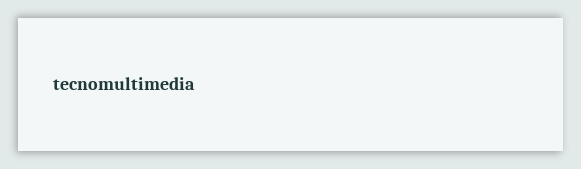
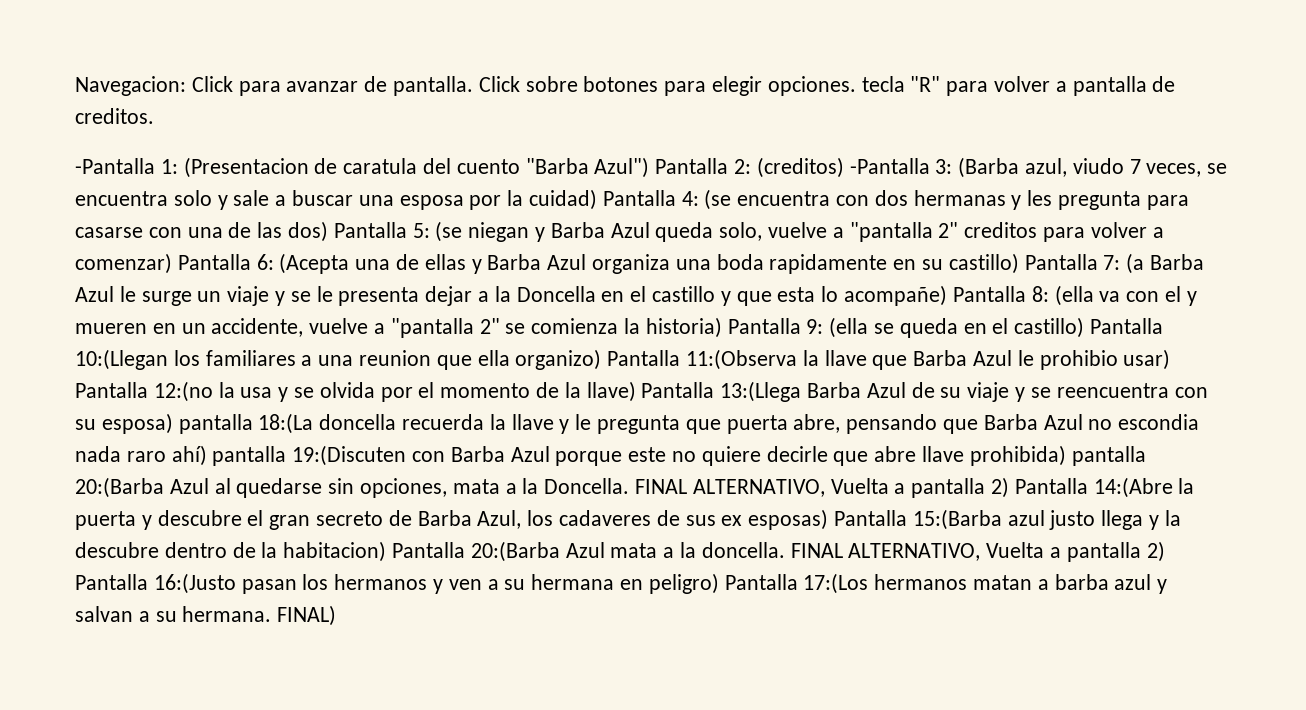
- tecnomultimedia
+ Navegacion: Click para avanzar de pantalla. Click sobre botones para elegir opciones. tecla "R" para volver a pantalla de creditos.
+ -Pantalla 1: (Presentacion de caratula del cuento "Barba Azul") Pantalla 2: (creditos) -Pantalla 3: (Barba azul, viudo 7 veces, se encuentra solo y sale a buscar una esposa por la cuidad) Pantalla 4: (se encuentra con dos hermanas y les pregunta para casarse con una de las dos) Pantalla 5: (se niegan y Barba Azul queda solo, vuelve a "pantalla 2" creditos para volver a comenzar) Pantalla 6: (Acepta una de ellas y Barba Azul organiza una boda rapidamente en su castillo) Pantalla 7: (a Barba Azul le surge un viaje y se le presenta dejar a la Doncella en el castillo y que esta lo acompañe) Pantalla 8: (ella va con el y mueren en un accidente, vuelve a "pantalla 2" se comienza la historia) Pantalla 9: (ella se queda en el castillo) Pantalla 10:(Llegan los familiares a una reunion que ella organizo) Pantalla 11:(Observa la llave que Barba Azul le prohibio usar) Pantalla 12:(no la usa y se olvida por el momento de la llave) Pantalla 13:(Llega Barba Azul de su viaje y se reencuentra con su esposa) pantalla 18:(La doncella recuerda la llave y le pregunta que puerta abre, pensando que Barba Azul no escondia nada raro ahí) pantalla 19:(Discuten con Barba Azul porque este no quiere decirle que abre llave prohibida) pantalla 20:(Barba Azul al quedarse sin opciones, mata a la Doncella. FINAL ALTERNATIVO, Vuelta a pantalla 2) Pantalla 14:(Abre la puerta y descubre el gran secreto de Barba Azul, los cadaveres de sus ex esposas) Pantalla 15:(Barba azul justo llega y la descubre dentro de la habitacion) Pantalla 20:(Barba Azul mata a la doncella. FINAL ALTERNATIVO, Vuelta a pantalla 2) Pantalla 16:(Justo pasan los hermanos y ven a su hermana en peligro) Pantalla 17:(Los hermanos matan a barba azul y salvan a su hermana. FINAL)

